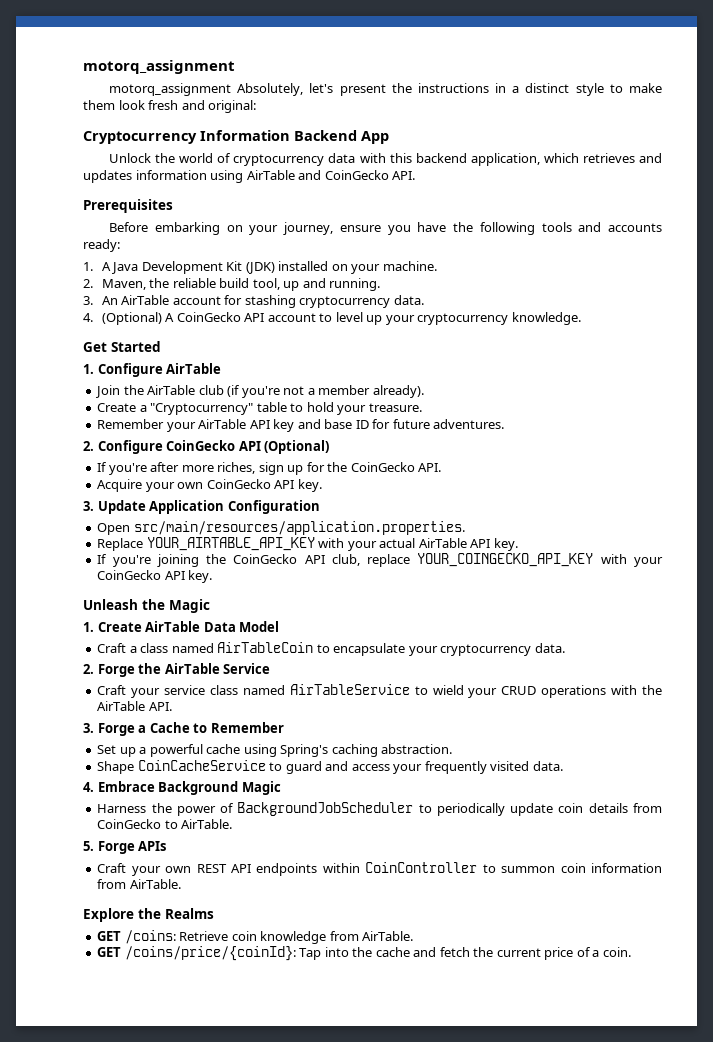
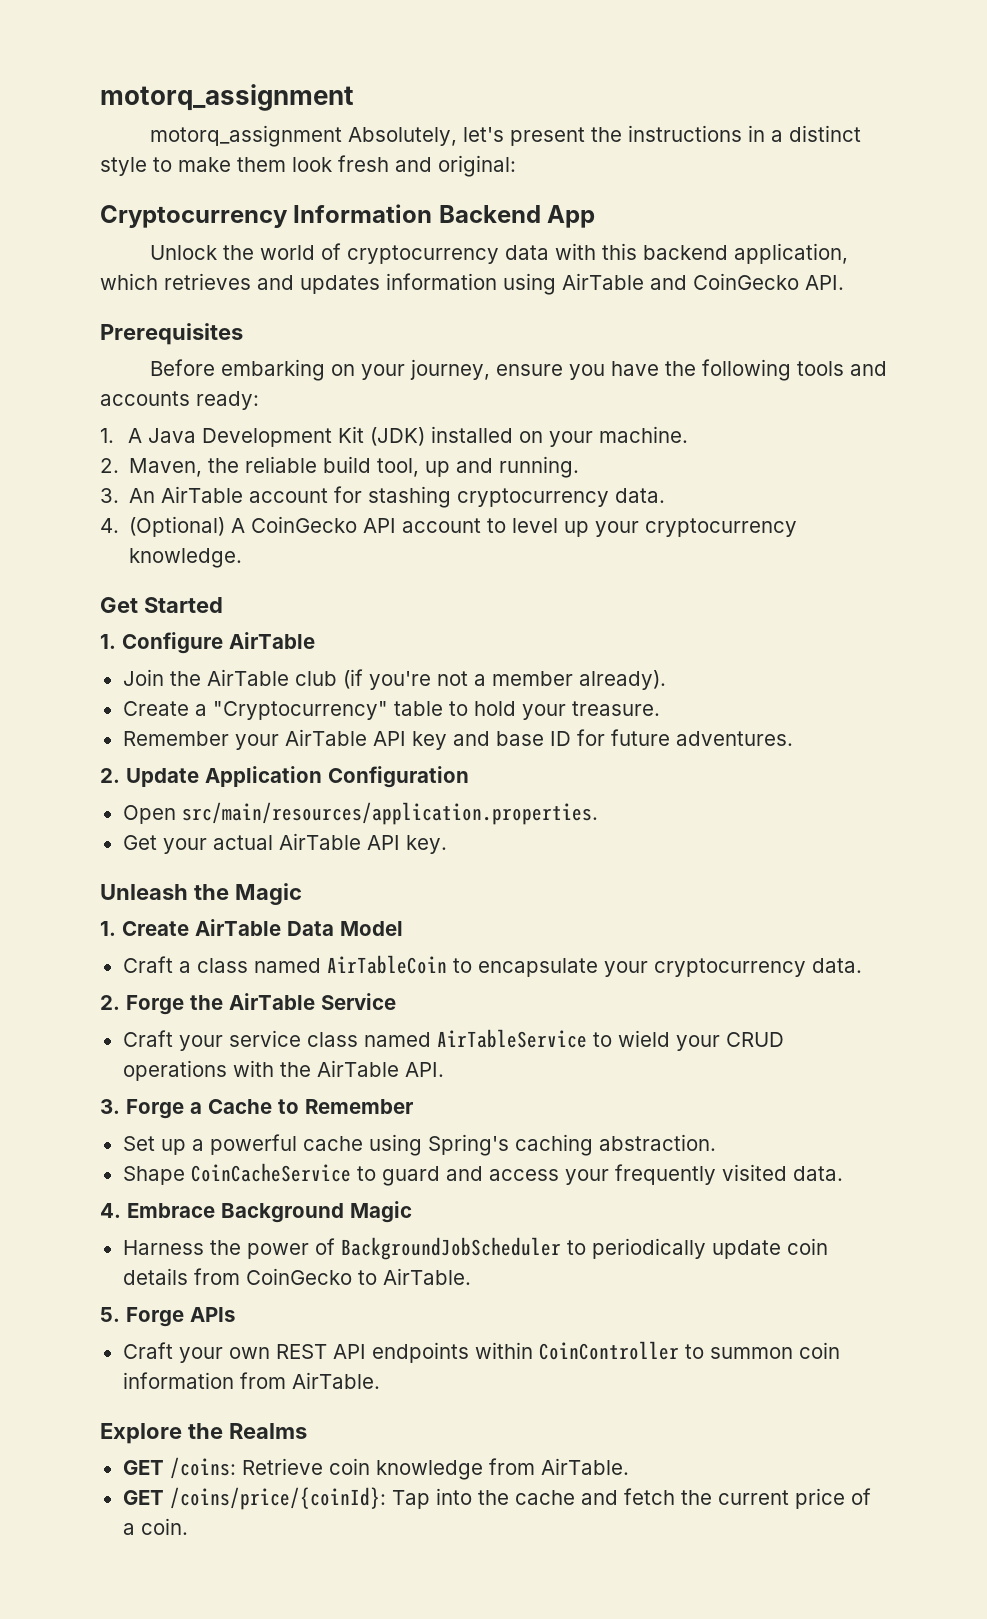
- 2. Configure CoinGecko API (Optional)
- If you're after more riches, sign up for the CoinGecko API.
- Acquire your own CoinGecko API key.
- 3. Update Application Configuration
+ 2. Update Application Configuration
- Replace YOUR_AIRTABLE_API_KEY with your actual AirTable API key.
+ Get your actual AirTable API key.
- If you're joining the CoinGecko API club, replace YOUR_COINGECKO_API_KEY with your CoinGecko API key.

